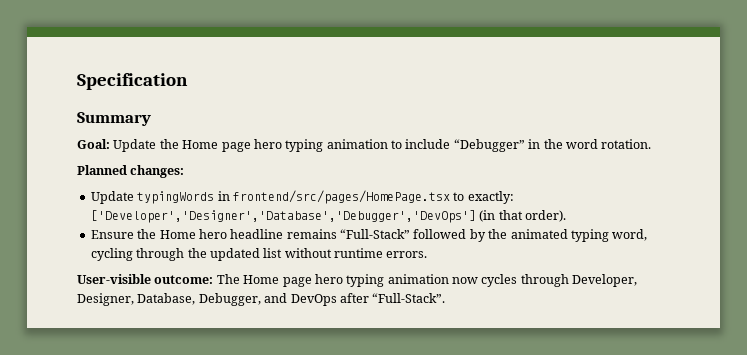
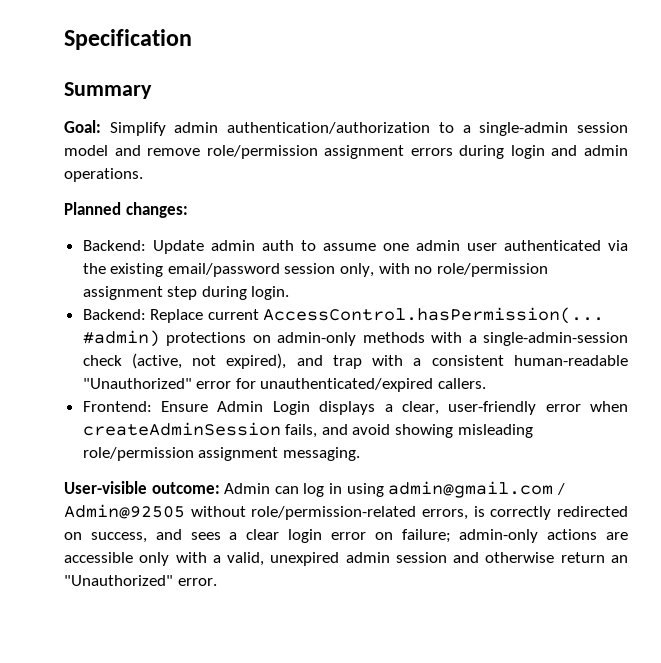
- Goal: Update the Home page hero typing animation to include “Debugger” in the word rotation.
+ Goal: Simplify admin authentication/authorization to a single-admin session model and remove role/permission assignment errors during login and admin operations.
  Planned changes:
- Update typingWords in frontend/src/pages/HomePage.tsx to exactly: ['Developer','Designer','Database','Debugger','DevOps'] (in that order).
- Ensure the Home hero headline remains “Full-Stack” followed by the animated typing word, cycling through the updated list without runtime errors.
- User-visible outcome: The Home page hero typing animation now cycles through Developer, Designer, Database, Debugger, and DevOps after “Full-Stack”.
+ Backend: Update admin auth to assume one admin user authenticated via the existing email/password session only, with no role/permission assignment step during login.
+ Backend: Replace current AccessControl.hasPermission(... #admin) protections on admin-only methods with a single-admin-session check (active, not expired), and trap with a consistent human-readable "Unauthorized" error for unauthenticated/expired callers.
+ Frontend: Ensure Admin Login displays a clear, user-friendly error when createAdminSession fails, and avoid showing misleading role/permission assignment messaging.
+ User-visible outcome: Admin can log in using admin@gmail.com / Admin@92505 without role/permission-related errors, is correctly redirected on success, and sees a clear login error on failure; admin-only actions are accessible only with a valid, unexpired admin session and otherwise return an "Unauthorized" error.

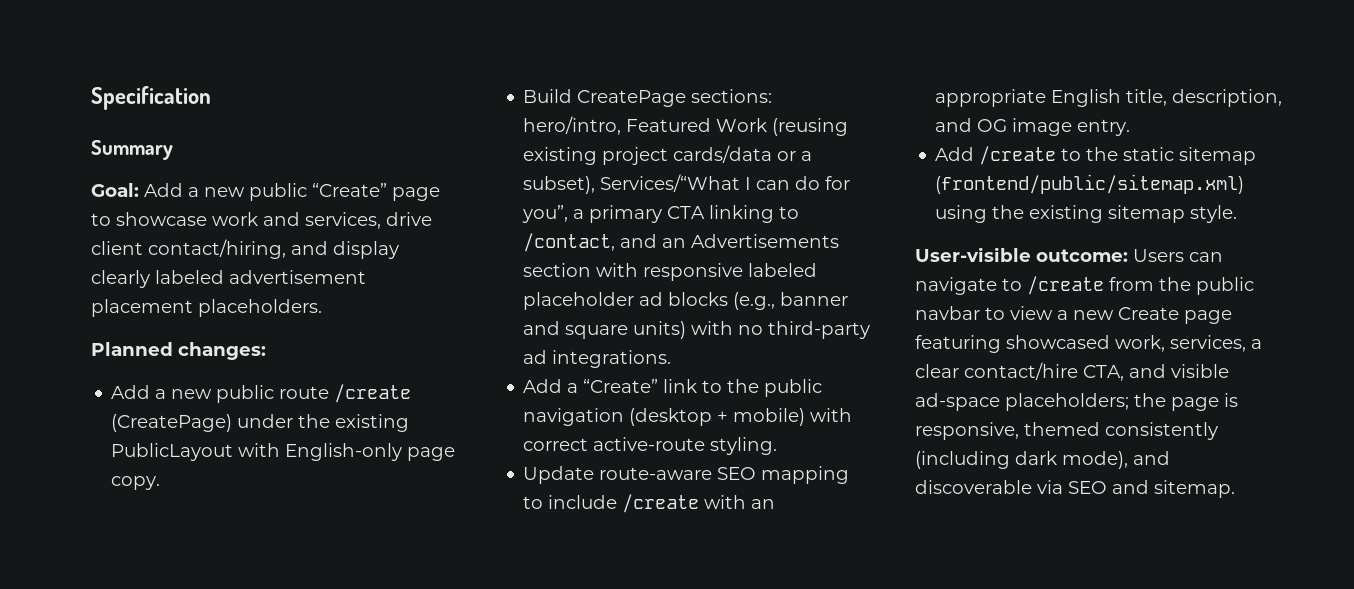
- Goal: Simplify admin authentication/authorization to a single-admin session model and remove role/permission assignment errors during login and admin operations.
+ Goal: Add a new public “Create” page to showcase work and services, drive client contact/hiring, and display clearly labeled advertisement placement placeholders.
  Planned changes:
- Backend: Update admin auth to assume one admin user authenticated via the existing email/password session only, with no role/permission assignment step during login.
- Backend: Replace current AccessControl.hasPermission(... #admin) protections on admin-only methods with a single-admin-session check (active, not expired), and trap with a consistent human-readable "Unauthorized" error for unauthenticated/expired callers.
- Frontend: Ensure Admin Login displays a clear, user-friendly error when createAdminSession fails, and avoid showing misleading role/permission assignment messaging.
- User-visible outcome: Admin can log in using admin@gmail.com / Admin@92505 without role/permission-related errors, is correctly redirected on success, and sees a clear login error on failure; admin-only actions are accessible only with a valid, unexpired admin session and otherwise return an "Unauthorized" error.
+ Add a new public route /create (CreatePage) under the existing PublicLayout with English-only page copy.
+ Build CreatePage sections: hero/intro, Featured Work (reusing existing project cards/data or a subset), Services/“What I can do for you”, a primary CTA linking to /contact, and an Advertisements section with responsive labeled placeholder ad blocks (e.g., banner and square units) with no third-party ad integrations.
+ Add a “Create” link to the public navigation (desktop + mobile) with correct active-route styling.
+ Update route-aware SEO mapping to include /create with an appropriate English title, description, and OG image entry.
+ Add /create to the static sitemap (frontend/public/sitemap.xml) using the existing sitemap style.
+ User-visible outcome: Users can navigate to /create from the public navbar to view a new Create page featuring showcased work, services, a clear contact/hire CTA, and visible ad-space placeholders; the page is responsive, themed consistently (including dark mode), and discoverable via SEO and sitemap.

